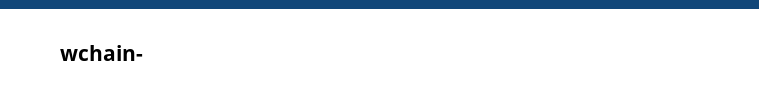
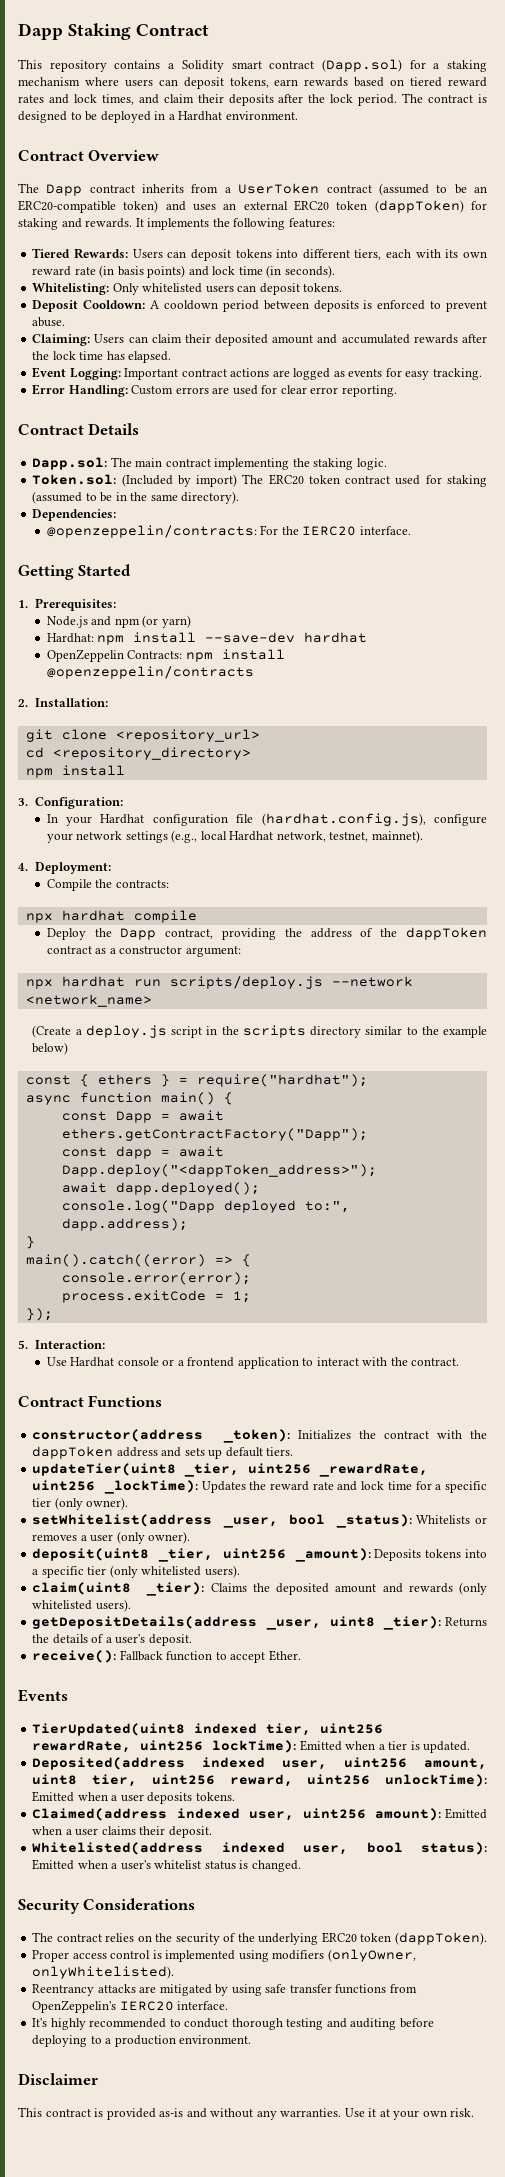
- wchain-
+ Dapp Staking Contract
+ This repository contains a Solidity smart contract (Dapp.sol) for a staking mechanism where users can deposit tokens, earn rewards based on tiered reward rates and lock times, and claim their deposits after the lock period. The contract is designed to be deployed in a Hardhat environment.
+ Contract Overview
+ The Dapp contract inherits from a UserToken contract (assumed to be an ERC20-compatible token) and uses an external ERC20 token (dappToken) for staking and rewards. It implements the following features:
+ Tiered Rewards: Users can deposit tokens into different tiers, each with its own reward rate (in basis points) and lock time (in seconds).
+ Whitelisting: Only whitelisted users can deposit tokens.
+ Deposit Cooldown: A cooldown period between deposits is enforced to prevent abuse.
+ Claiming: Users can claim their deposited amount and accumulated rewards after the lock time has elapsed.
+ Event Logging: Important contract actions are logged as events for easy tracking.
+ Error Handling: Custom errors are used for clear error reporting.
+ Contract Details
+ Dapp.sol: The main contract implementing the staking logic.
+ Token.sol: (Included by import) The ERC20 token contract used for staking (assumed to be in the same directory).
+ Dependencies:
+ @openzeppelin/contracts: For the IERC20 interface.
+ Getting Started
+ 1. Prerequisites:
+ Node.js and npm (or yarn)
+ Hardhat: npm install --save-dev hardhat
+ OpenZeppelin Contracts: npm install @openzeppelin/contracts
+ 2. Installation:
+ git clone <repository_url>
+ cd <repository_directory>
+ npm install
+ 3. Configuration:
+ In your Hardhat configuration file (hardhat.config.js), configure your network settings (e.g., local Hardhat network, testnet, mainnet).
+ 4. Deployment:
+ Compile the contracts:
+ npx hardhat compile
+ Deploy the Dapp contract, providing the address of the dappToken contract as a constructor argument:
+ npx hardhat run scripts/deploy.js --network <network_name>
+ (Create a deploy.js script in the scripts directory similar to the example below)
+ const { ethers } = require("hardhat");
+ async function main() {
+ const Dapp = await ethers.getContractFactory("Dapp");
+ const dapp = await Dapp.deploy("<dappToken_address>");
+ await dapp.deployed();
+ console.log("Dapp deployed to:", dapp.address);
+ }
+ main().catch((error) => {
+ console.error(error);
+ process.exitCode = 1;
+ });
+ 5. Interaction:
+ Use Hardhat console or a frontend application to interact with the contract.
+ Contract Functions
+ constructor(address _token): Initializes the contract with the dappToken address and sets up default tiers.
+ updateTier(uint8 _tier, uint256 _rewardRate, uint256 _lockTime): Updates the reward rate and lock time for a specific tier (only owner).
+ setWhitelist(address _user, bool _status): Whitelists or removes a user (only owner).
+ deposit(uint8 _tier, uint256 _amount): Deposits tokens into a specific tier (only whitelisted users).
+ claim(uint8 _tier): Claims the deposited amount and rewards (only whitelisted users).
+ getDepositDetails(address _user, uint8 _tier): Returns the details of a user's deposit.
+ receive(): Fallback function to accept Ether.
+ Events
+ TierUpdated(uint8 indexed tier, uint256 rewardRate, uint256 lockTime): Emitted when a tier is updated.
+ Deposited(address indexed user, uint256 amount, uint8 tier, uint256 reward, uint256 unlockTime): Emitted when a user deposits tokens.
+ Claimed(address indexed user, uint256 amount): Emitted when a user claims their deposit.
+ Whitelisted(address indexed user, bool status): Emitted when a user's whitelist status is changed.
+ Security Considerations
+ The contract relies on the security of the underlying ERC20 token (dappToken).
+ Proper access control is implemented using modifiers (onlyOwner, onlyWhitelisted).
+ Reentrancy attacks are mitigated by using safe transfer functions from OpenZeppelin's IERC20 interface.
+ It's highly recommended to conduct thorough testing and auditing before deploying to a production environment.
+ Disclaimer
+ This contract is provided as-is and without any warranties. Use it at your own risk.

